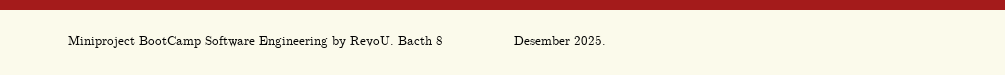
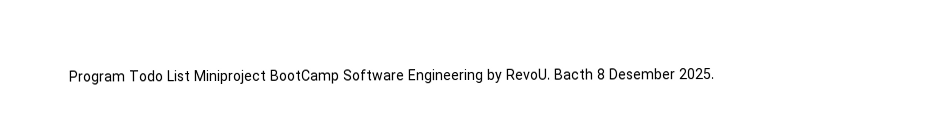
- Miniproject BootCamp Software Engineering by RevoU.
+ Program Todo List Miniproject BootCamp Software Engineering by RevoU.

